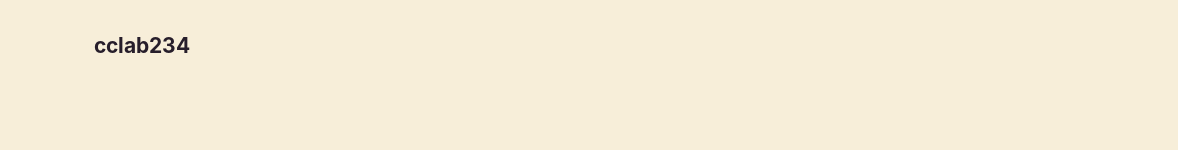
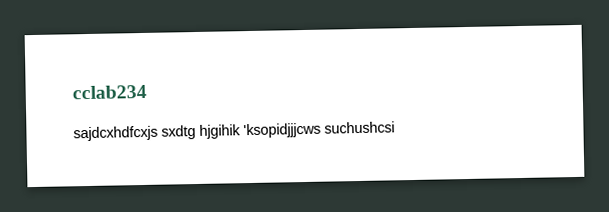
+ sajdcxhdfcxjs sxdtg hjgihik 'ksopidjjjcws suchushcsi

